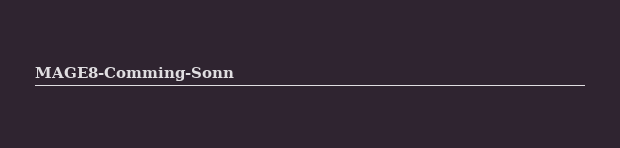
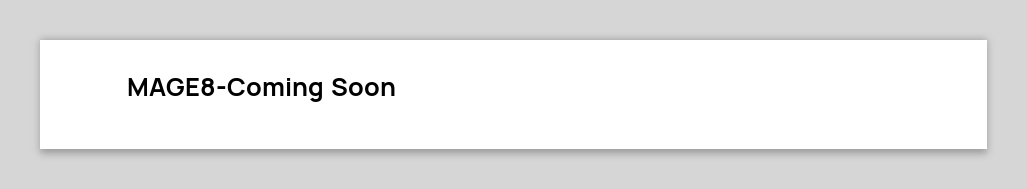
- MAGE8-Comming-Sonn
+ MAGE8-Coming Soon

